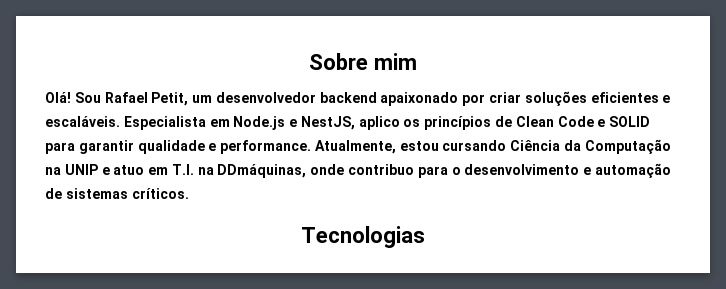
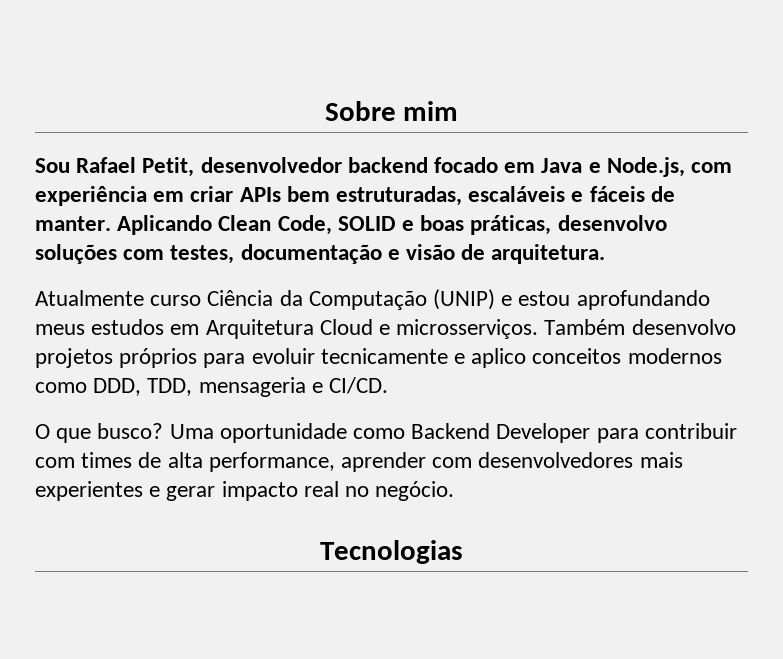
- Olá! Sou Rafael Petit, um desenvolvedor backend apaixonado por criar soluções eficientes e escaláveis. Especialista em Node.js e NestJS, aplico os princípios de Clean Code e SOLID para garantir qualidade e performance. Atualmente, estou cursando Ciência da Computação na UNIP e atuo em T.I. na DDmáquinas, onde contribuo para o desenvolvimento e automação de sistemas críticos.
+ Sou Rafael Petit, desenvolvedor backend focado em Java e Node.js, com experiência em criar APIs bem estruturadas, escaláveis e fáceis de manter. Aplicando Clean Code, SOLID e boas práticas, desenvolvo soluções com testes, documentação e visão de arquitetura.
+ Atualmente curso Ciência da Computação (UNIP) e estou aprofundando meus estudos em Arquitetura Cloud e microsserviços. Também desenvolvo projetos próprios para evoluir tecnicamente e aplico conceitos modernos como DDD, TDD, mensageria e CI/CD.
+ O que busco? Uma oportunidade como Backend Developer para contribuir com times de alta performance, aprender com desenvolvedores mais experientes e gerar impacto real no negócio.

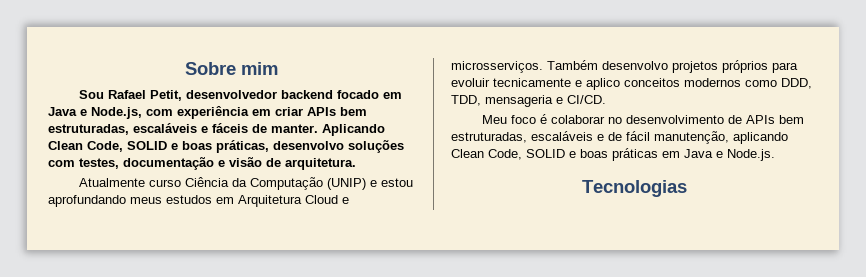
- O que busco? Uma oportunidade como Backend Developer para contribuir com times de alta performance, aprender com desenvolvedores mais experientes e gerar impacto real no negócio.
+ Meu foco é colaborar no desenvolvimento de APIs bem estruturadas, escaláveis e de fácil manutenção, aplicando Clean Code, SOLID e boas práticas em Java e Node.js.

